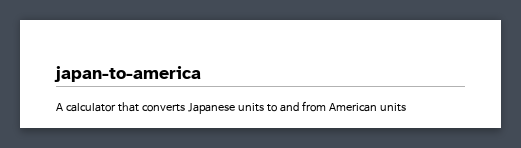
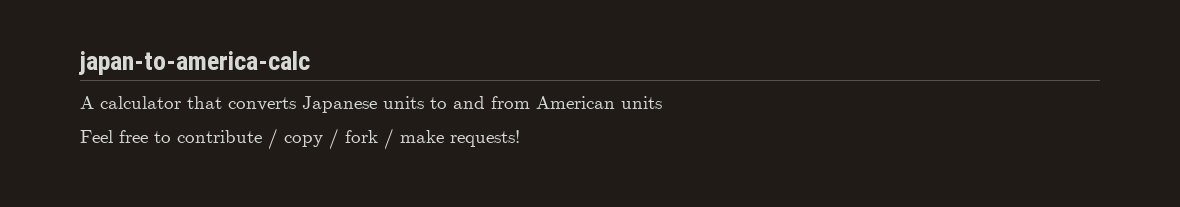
- japan-to-america
+ japan-to-america-calc
+ Feel free to contribute / copy / fork / make requests!

